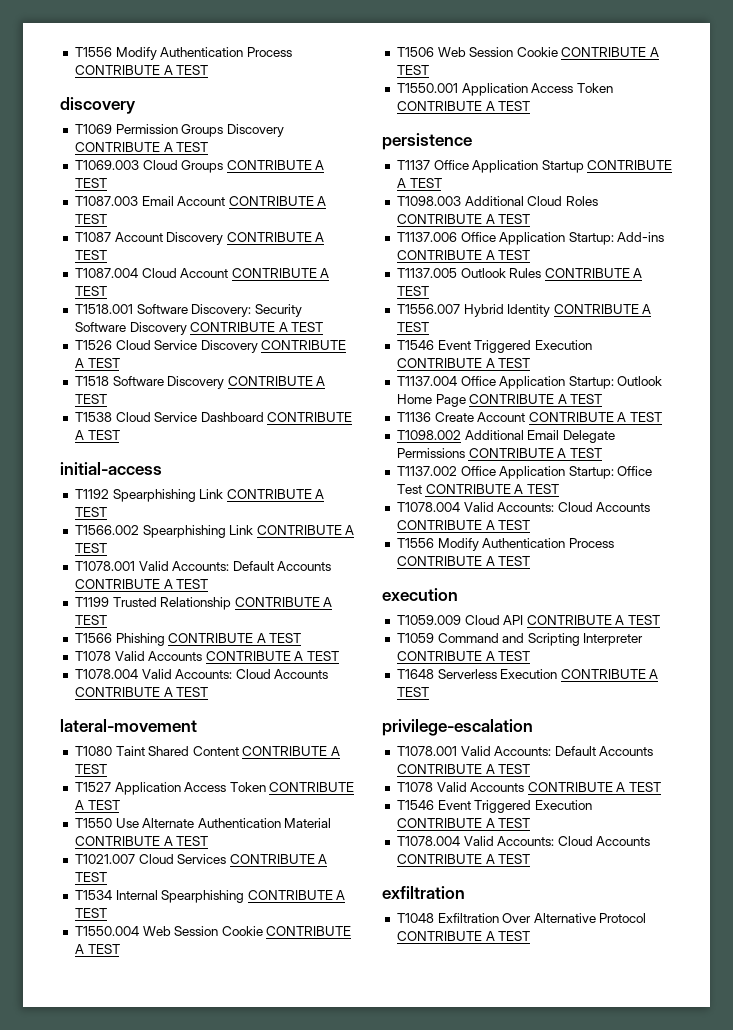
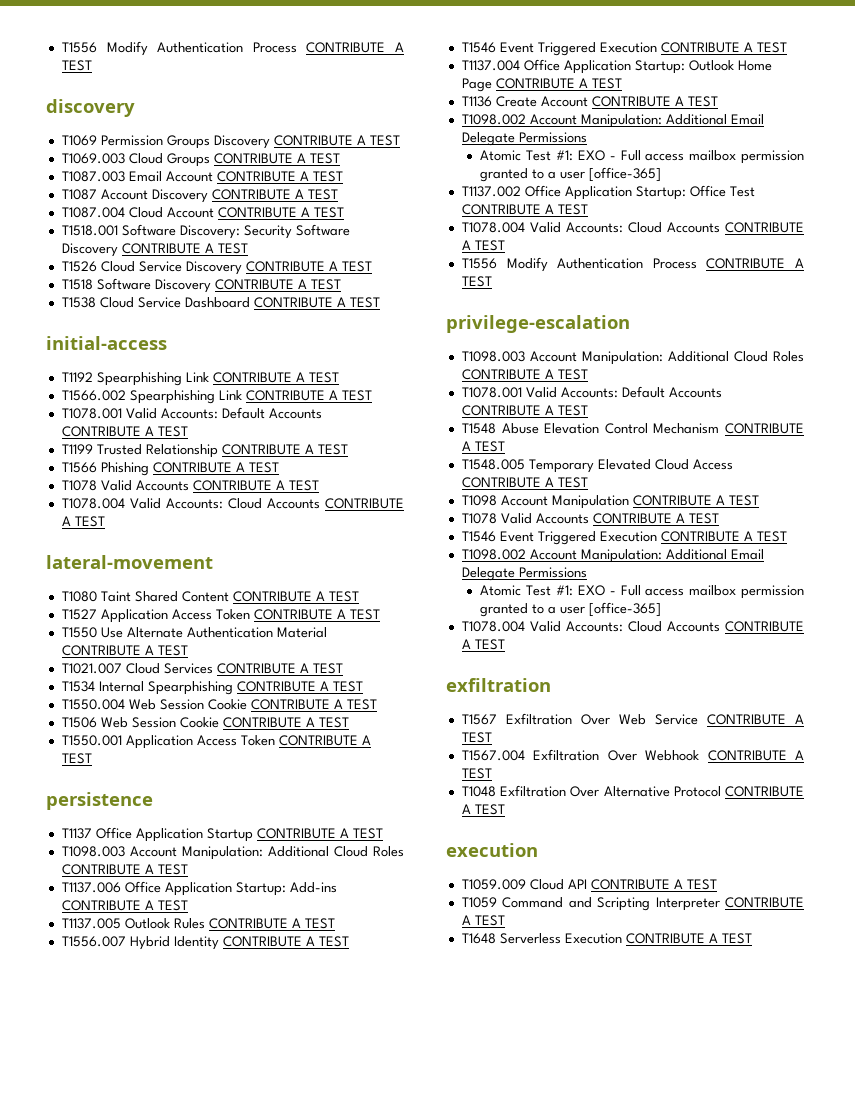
  T1137 Office Application Startup CONTRIBUTE A TEST
- T1098.003 Additional Cloud Roles CONTRIBUTE A TEST
+ T1098.003 Account Manipulation: Additional Cloud Roles CONTRIBUTE A TEST
  T1136 Create Account CONTRIBUTE A TEST
- T1098.002 Additional Email Delegate Permissions CONTRIBUTE A TEST
+ T1098.002 Account Manipulation: Additional Email Delegate Permissions
+ Atomic Test #1: EXO - Full access mailbox permission granted to a user [office-365]
+ privilege-escalation
+ T1098.003 Account Manipulation: Additional Cloud Roles CONTRIBUTE A TEST
+ T1078.001 Valid Accounts: Default Accounts CONTRIBUTE A TEST
+ T1548 Abuse Elevation Control Mechanism CONTRIBUTE A TEST
+ T1548.005 Temporary Elevated Cloud Access CONTRIBUTE A TEST
+ T1098 Account Manipulation CONTRIBUTE A TEST
+ T1078 Valid Accounts CONTRIBUTE A TEST
+ T1546 Event Triggered Execution CONTRIBUTE A TEST
+ T1098.002 Account Manipulation: Additional Email Delegate Permissions
+ Atomic Test #1: EXO - Full access mailbox permission granted to a user [office-365]
+ T1078.004 Valid Accounts: Cloud Accounts CONTRIBUTE A TEST
+ exfiltration
+ T1567 Exfiltration Over Web Service CONTRIBUTE A TEST
+ T1567.004 Exfiltration Over Webhook CONTRIBUTE A TEST
+ T1048 Exfiltration Over Alternative Protocol CONTRIBUTE A TEST
- privilege-escalation
- T1078.001 Valid Accounts: Default Accounts CONTRIBUTE A TEST
- T1078 Valid Accounts CONTRIBUTE A TEST
- T1546 Event Triggered Execution CONTRIBUTE A TEST
- T1078.004 Valid Accounts: Cloud Accounts CONTRIBUTE A TEST
- exfiltration
- T1048 Exfiltration Over Alternative Protocol CONTRIBUTE A TEST

